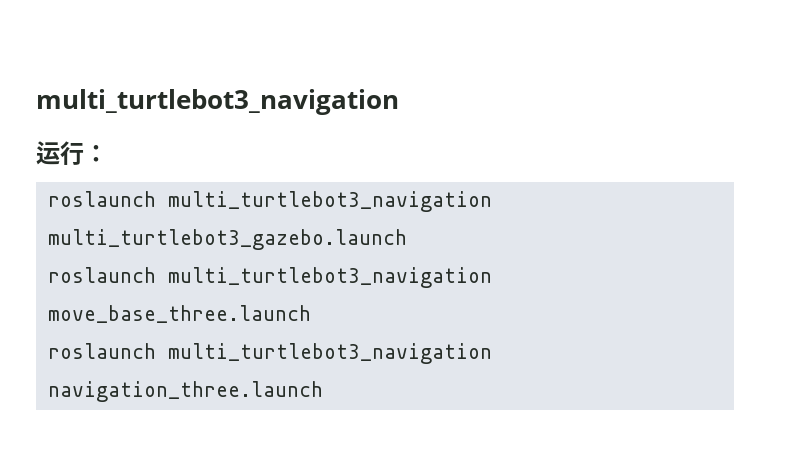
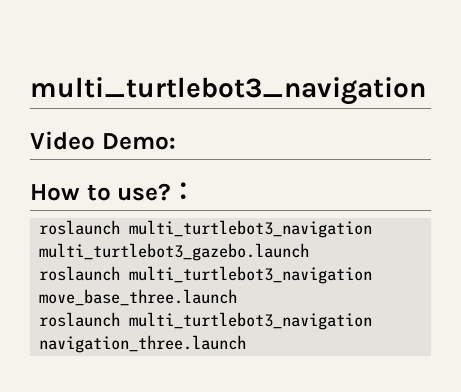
- 运行：
+ Video Demo:
+ How to use?：

